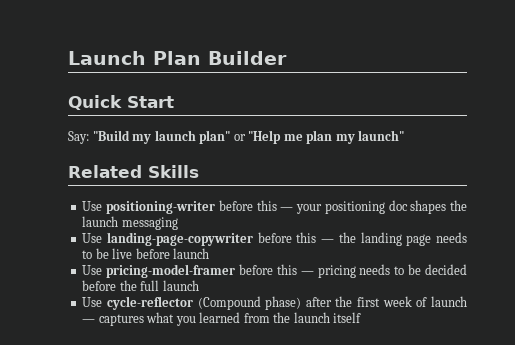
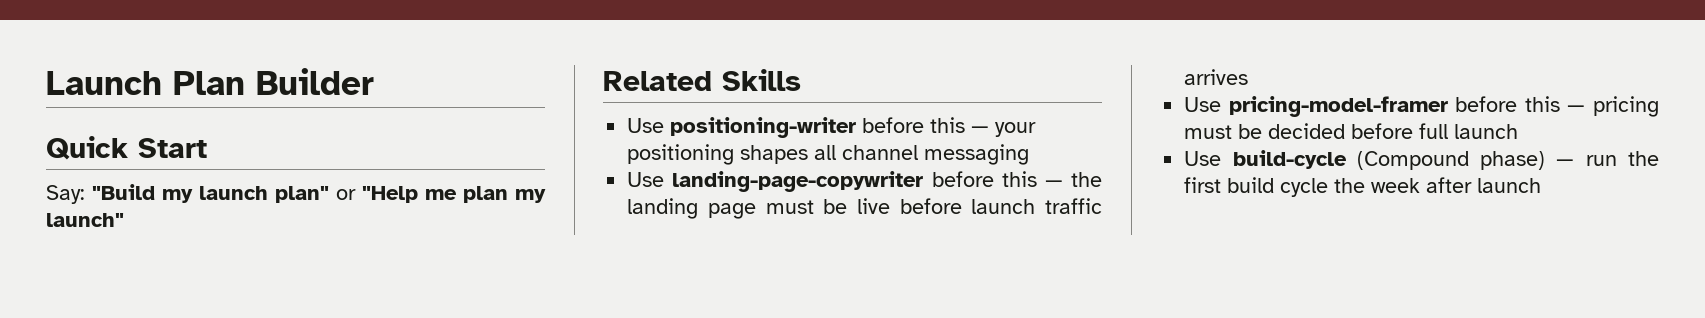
- Use positioning-writer before this — your positioning doc shapes the launch messaging
+ Use positioning-writer before this — your positioning shapes all channel messaging
- Use landing-page-copywriter before this — the landing page needs to be live before launch
+ Use landing-page-copywriter before this — the landing page must be live before launch traffic arrives
- Use pricing-model-framer before this — pricing needs to be decided before the full launch
+ Use pricing-model-framer before this — pricing must be decided before full launch
- Use cycle-reflector (Compound phase) after the first week of launch — captures what you learned from the launch itself
+ Use build-cycle (Compound phase) — run the first build cycle the week after launch

